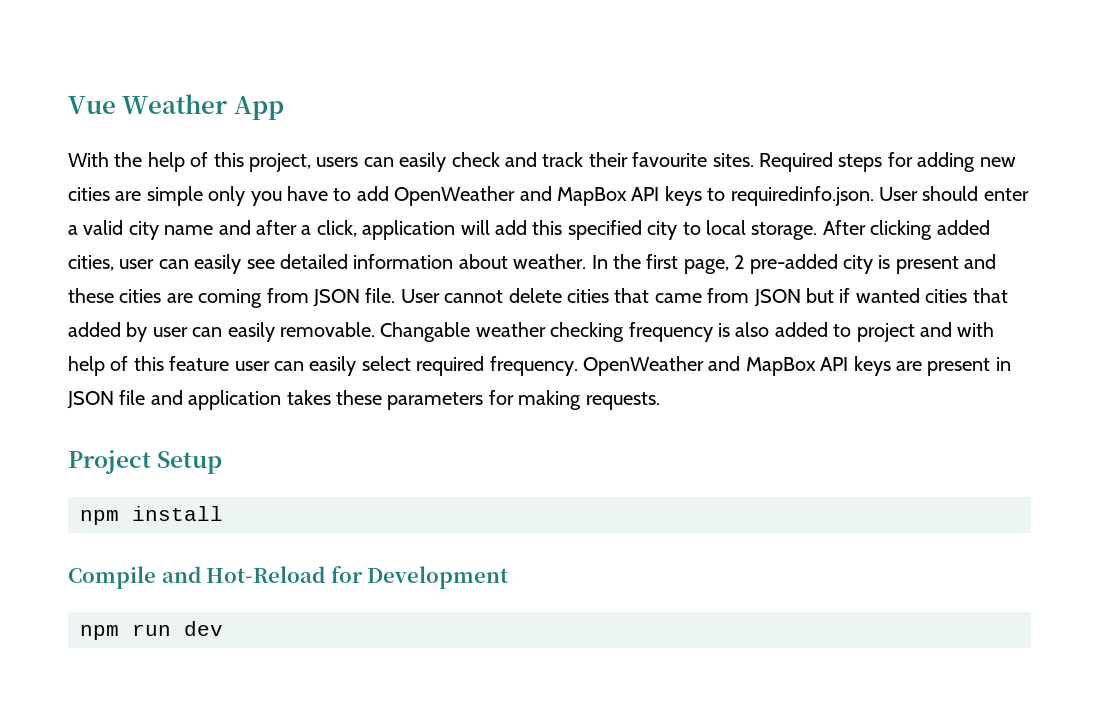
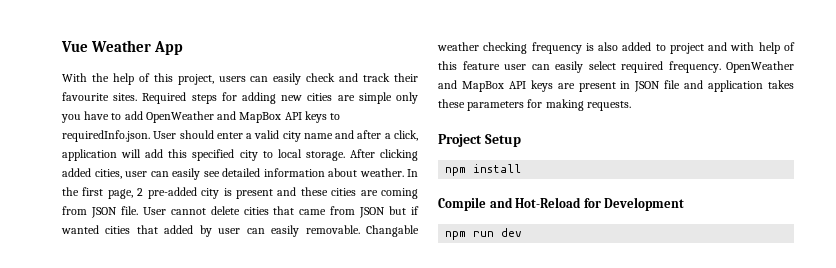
- Required steps for adding new cities are simple only you have to add OpenWeather and MapBox API keys to requiredinfo.json. User should enter a valid city name and after a click, application will add this specified city to local storage.
+ Required steps for adding new cities are simple only you have to add OpenWeather and MapBox API keys to requiredInfo.json. User should enter a valid city name and after a click, application will add this specified city to local storage.

